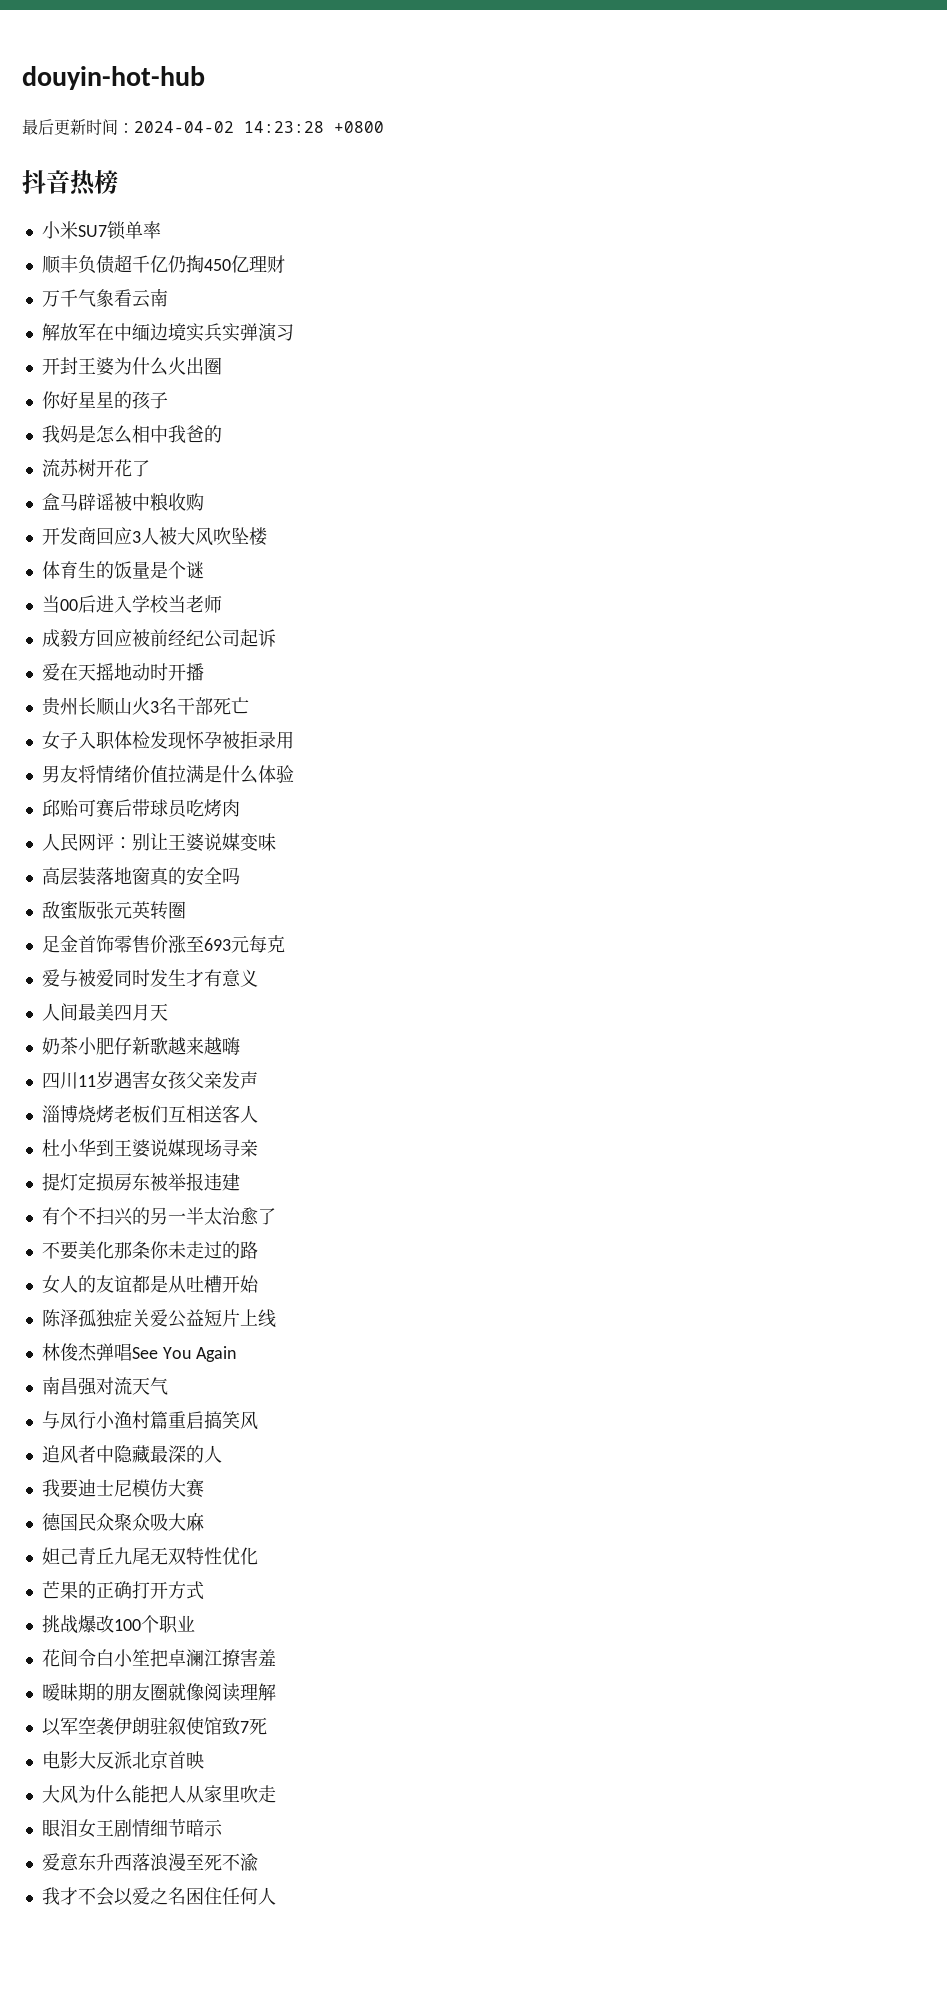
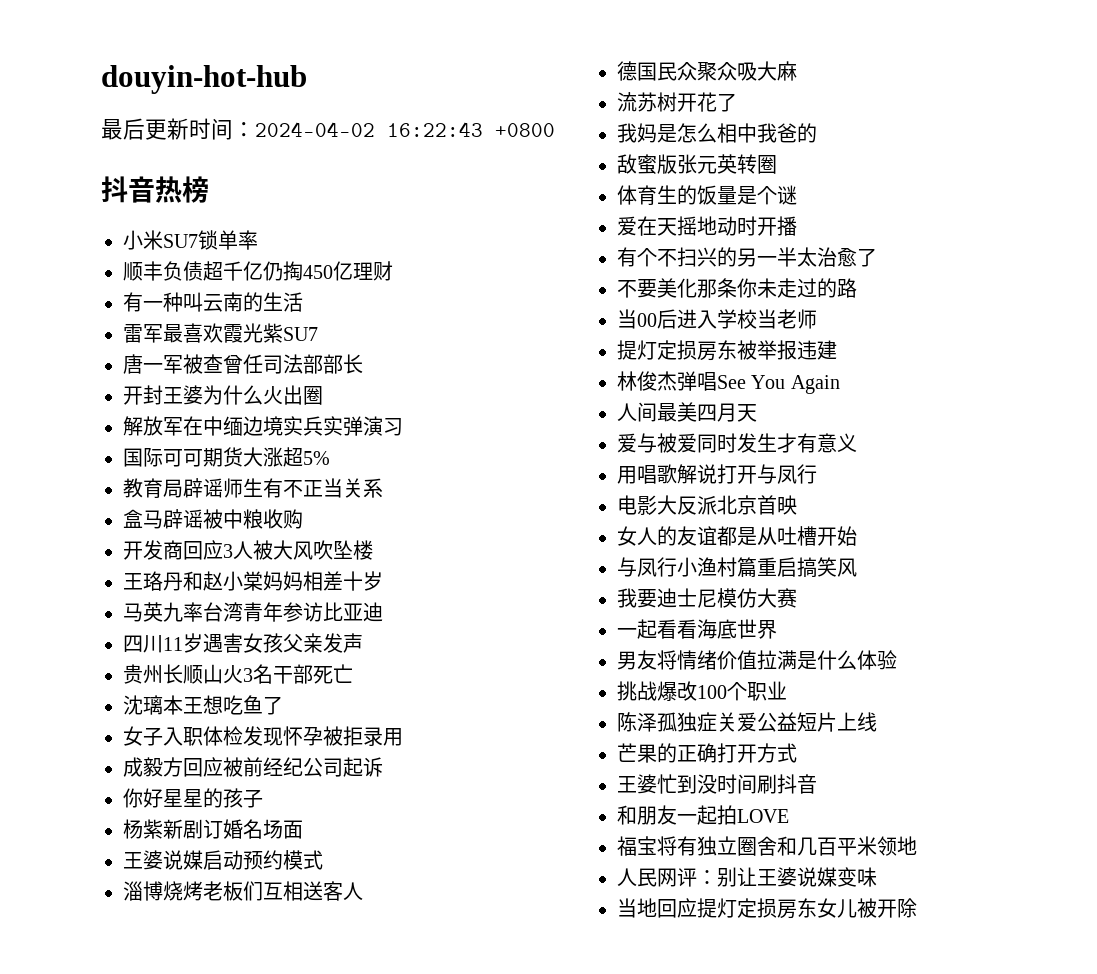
- 最后更新时间：2024-04-02 14:23:28 +0800
+ 最后更新时间：2024-04-02 16:22:43 +0800
- 万千气象看云南
+ 有一种叫云南的生活
+ 雷军最喜欢霞光紫SU7
+ 唐一军被查曾任司法部部长
+ 开封王婆为什么火出圈
- 开封王婆为什么火出圈
- 你好星星的孩子
- 我妈是怎么相中我爸的
- 流苏树开花了
+ 国际可可期货大涨超5%
+ 教育局辟谣师生有不正当关系
- 体育生的饭量是个谜
- 当00后进入学校当老师
- 成毅方回应被前经纪公司起诉
- 爱在天摇地动时开播
+ 王珞丹和赵小棠妈妈相差十岁
+ 马英九率台湾青年参访比亚迪
+ 四川11岁遇害女孩父亲发声
+ 沈璃本王想吃鱼了
- 男友将情绪价值拉满是什么体验
- 邱贻可赛后带球员吃烤肉
- 人民网评：别让王婆说媒变味
- 高层装落地窗真的安全吗
- 敌蜜版张元英转圈
- 足金首饰零售价涨至693元每克
- 爱与被爱同时发生才有意义
- 人间最美四月天
- 奶茶小肥仔新歌越来越嗨
- 四川11岁遇害女孩父亲发声
+ 成毅方回应被前经纪公司起诉
+ 你好星星的孩子
+ 杨紫新剧订婚名场面
+ 王婆说媒启动预约模式
- 杜小华到王婆说媒现场寻亲
- 提灯定损房东被举报违建
+ 德国民众聚众吸大麻
+ 流苏树开花了
+ 我妈是怎么相中我爸的
+ 敌蜜版张元英转圈
+ 体育生的饭量是个谜
+ 爱在天摇地动时开播
+ 当00后进入学校当老师
+ 提灯定损房东被举报违建
+ 林俊杰弹唱See You Again
+ 人间最美四月天
+ 爱与被爱同时发生才有意义
+ 用唱歌解说打开与凤行
+ 电影大反派北京首映
+ 与凤行小渔村篇重启搞笑风
+ 我要迪士尼模仿大赛
+ 一起看看海底世界
+ 男友将情绪价值拉满是什么体验
+ 挑战爆改100个职业
- 林俊杰弹唱See You Again
- 南昌强对流天气
- 与凤行小渔村篇重启搞笑风
- 追风者中隐藏最深的人
- 我要迪士尼模仿大赛
- 德国民众聚众吸大麻
- 妲己青丘九尾无双特性优化
- 挑战爆改100个职业
- 花间令白小笙把卓澜江撩害羞
- 暧昧期的朋友圈就像阅读理解
- 以军空袭伊朗驻叙使馆致7死
- 电影大反派北京首映
- 大风为什么能把人从家里吹走
- 眼泪女王剧情细节暗示
- 爱意东升西落浪漫至死不渝
- 我才不会以爱之名困住任何人
+ 王婆忙到没时间刷抖音
+ 和朋友一起拍LOVE
+ 福宝将有独立圈舍和几百平米领地
+ 人民网评：别让王婆说媒变味
+ 当地回应提灯定损房东女儿被开除

